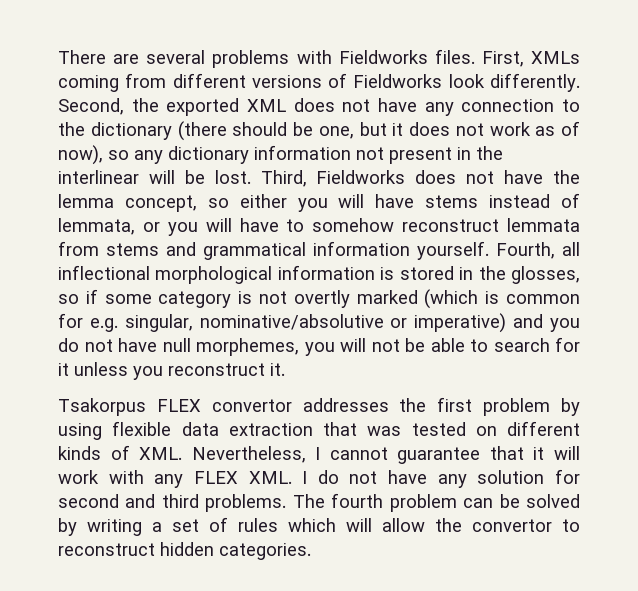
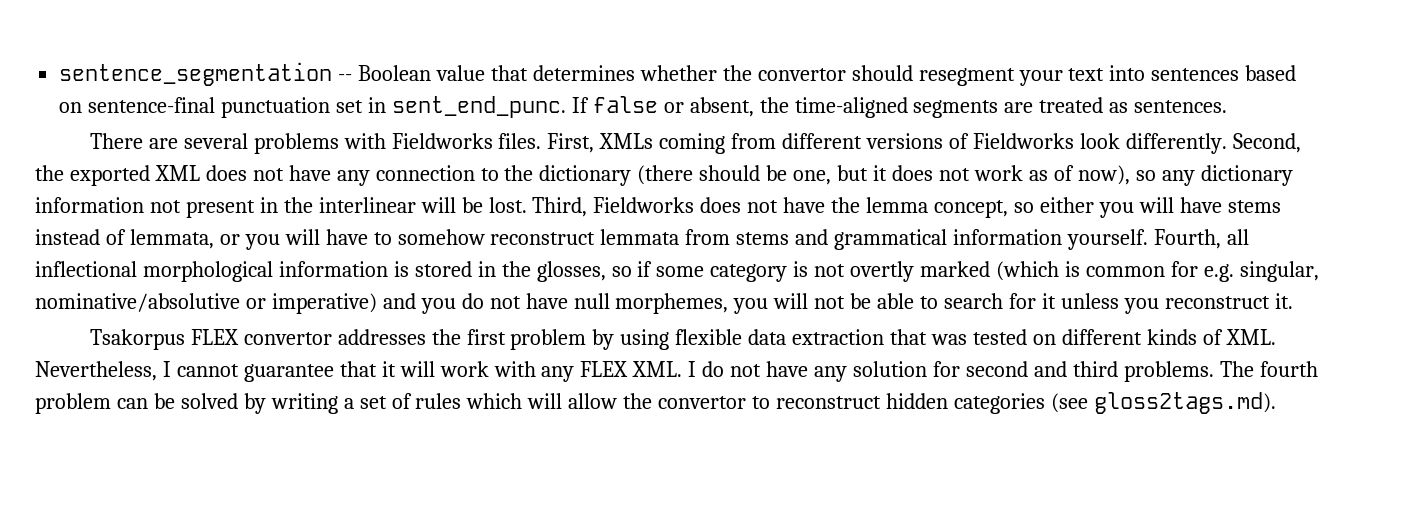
+ sentence_segmentation -- Boolean value that determines whether the convertor should resegment your text into sentences based on sentence-final punctuation set in sent_end_punc. If false or absent, the time-aligned segments are treated as sentences.
- The fourth problem can be solved by writing a set of rules which will allow the convertor to reconstruct hidden categories.
+ The fourth problem can be solved by writing a set of rules which will allow the convertor to reconstruct hidden categories (see gloss2tags.md).

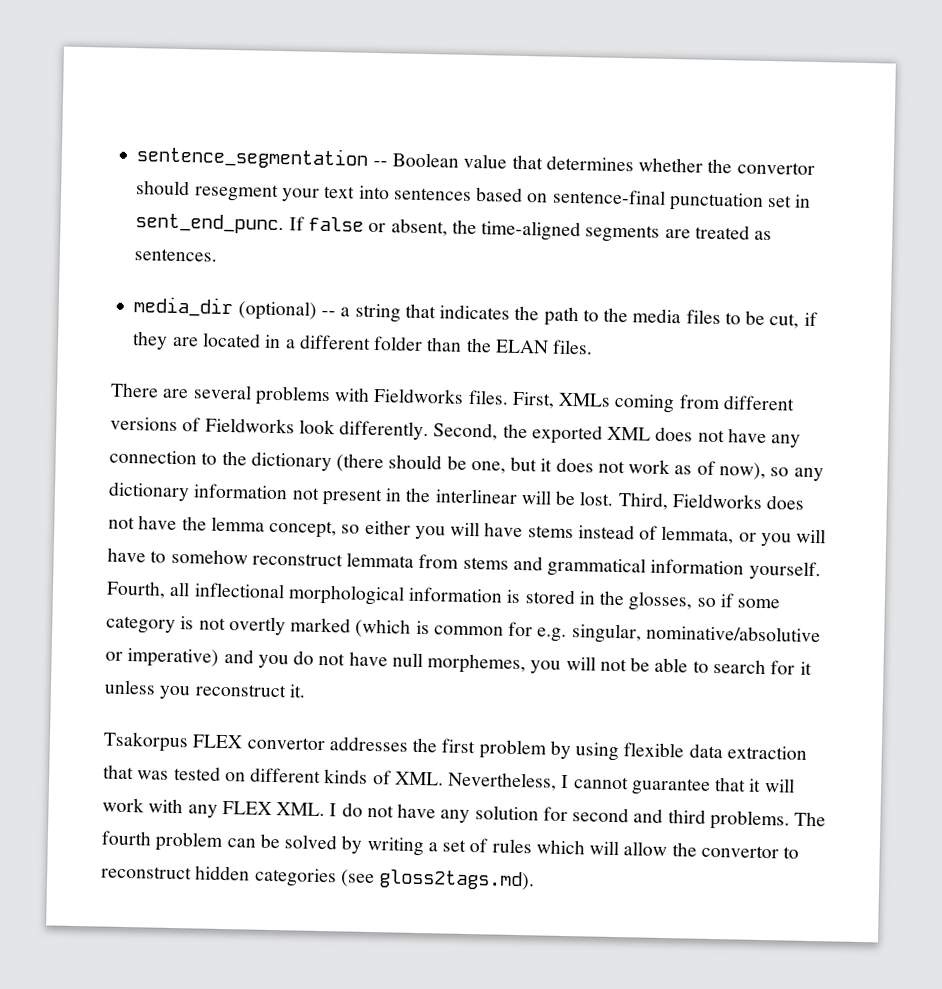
+ media_dir (optional) -- a string that indicates the path to the media files to be cut, if they are located in a different folder than the ELAN files.

